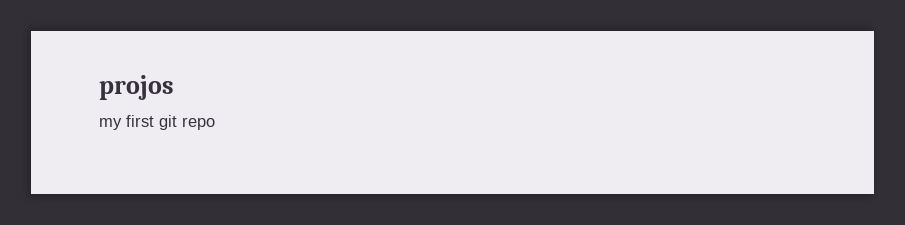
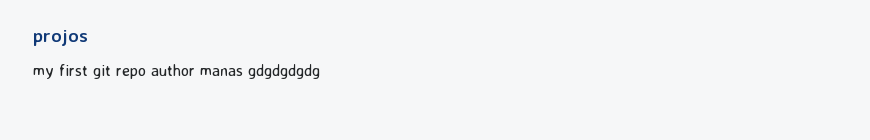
- my first git repo
+ my first git repo author manas gdgdgdgdg

